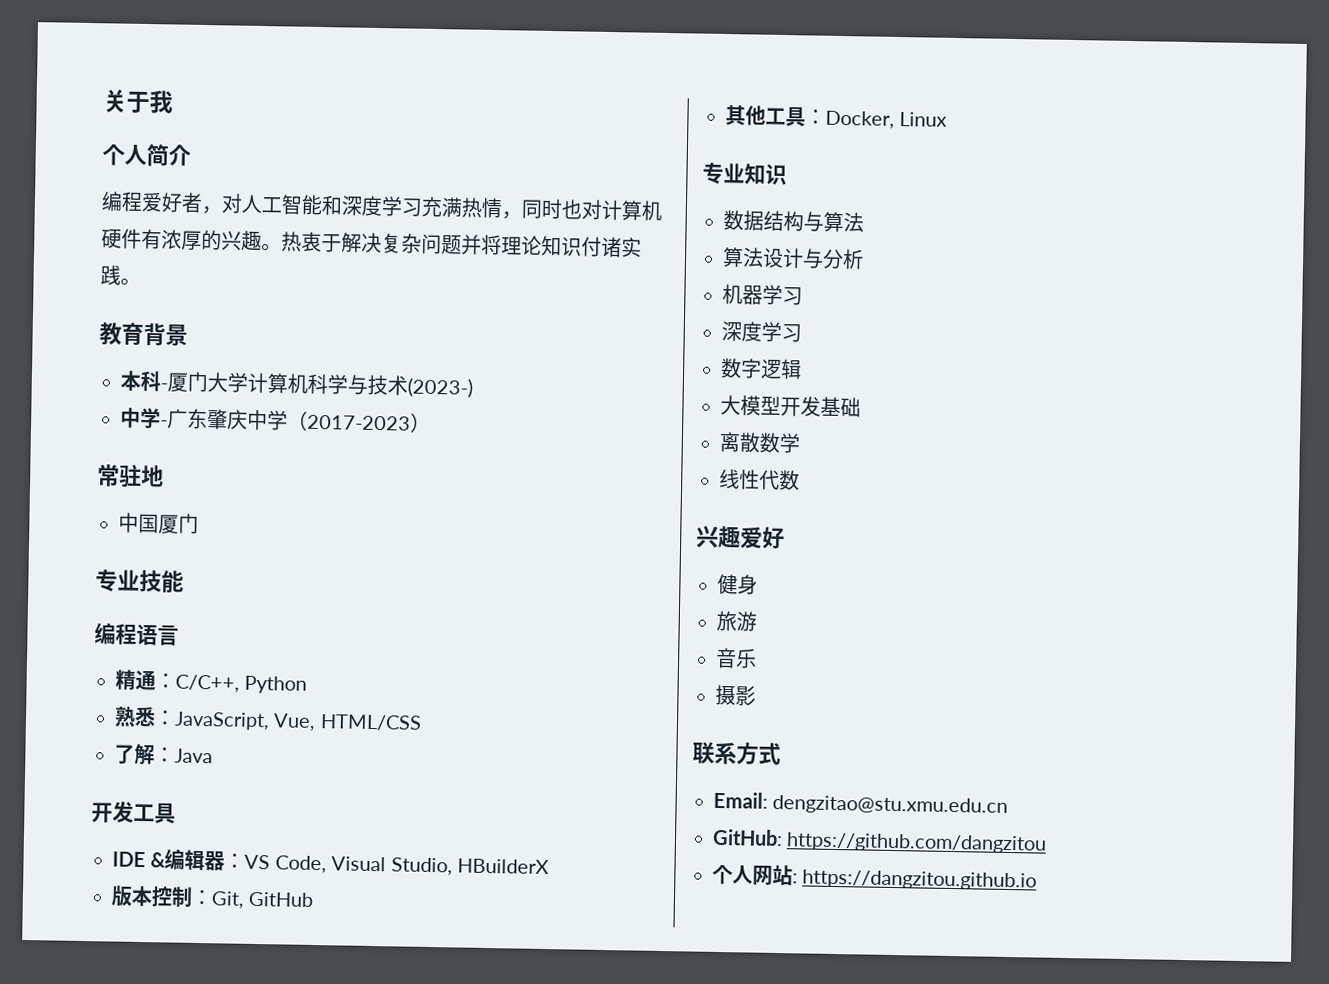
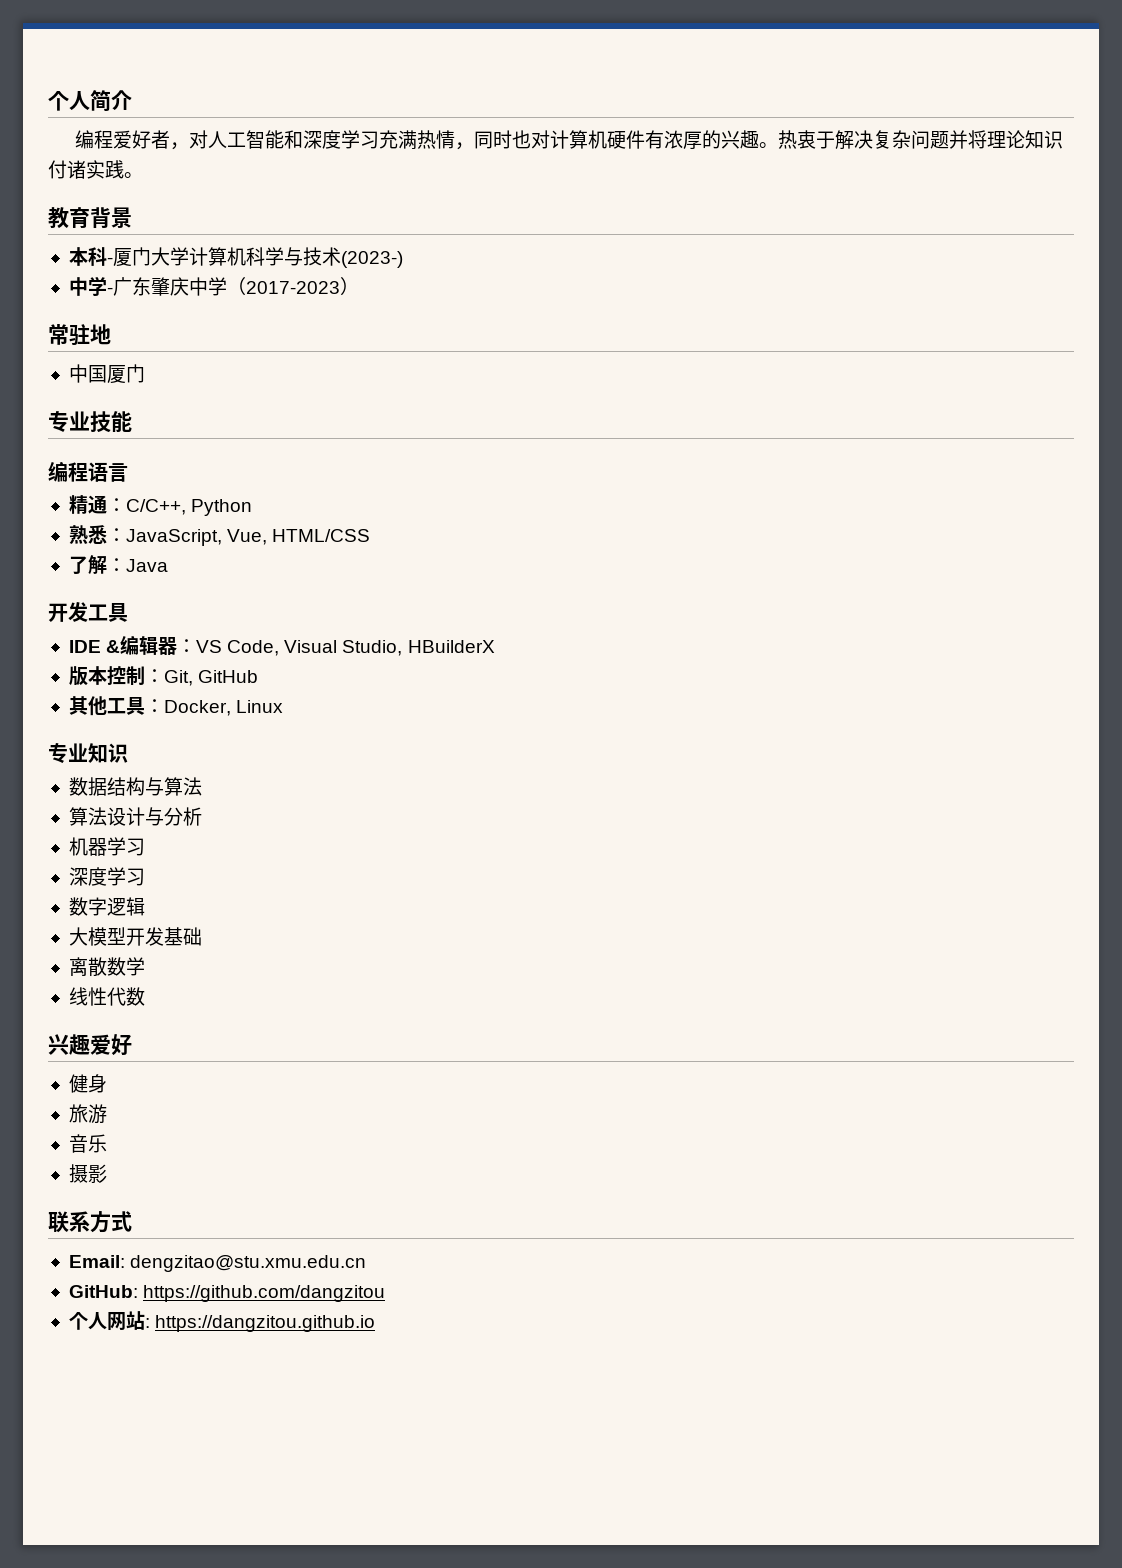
- 关于我

